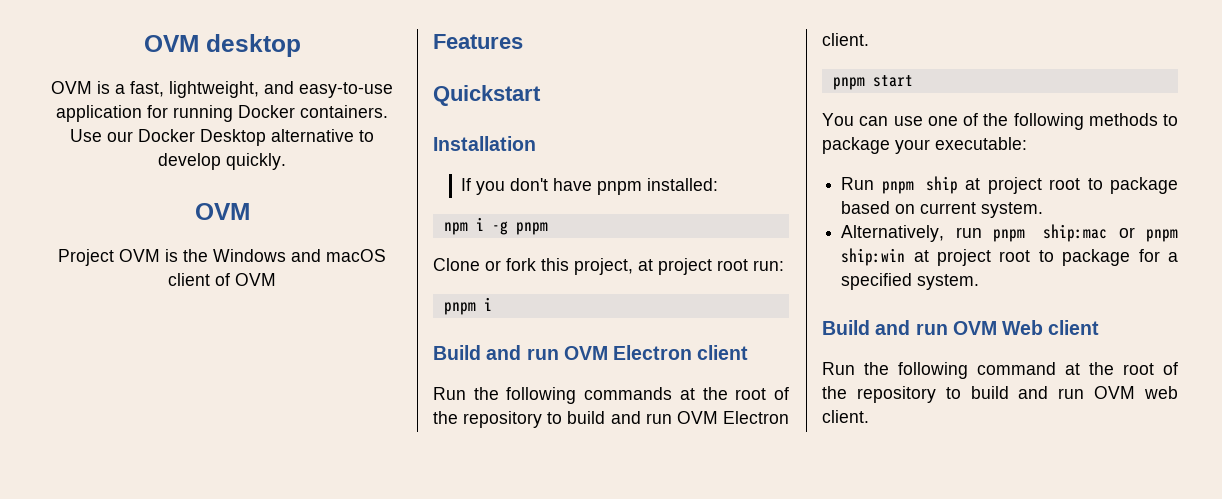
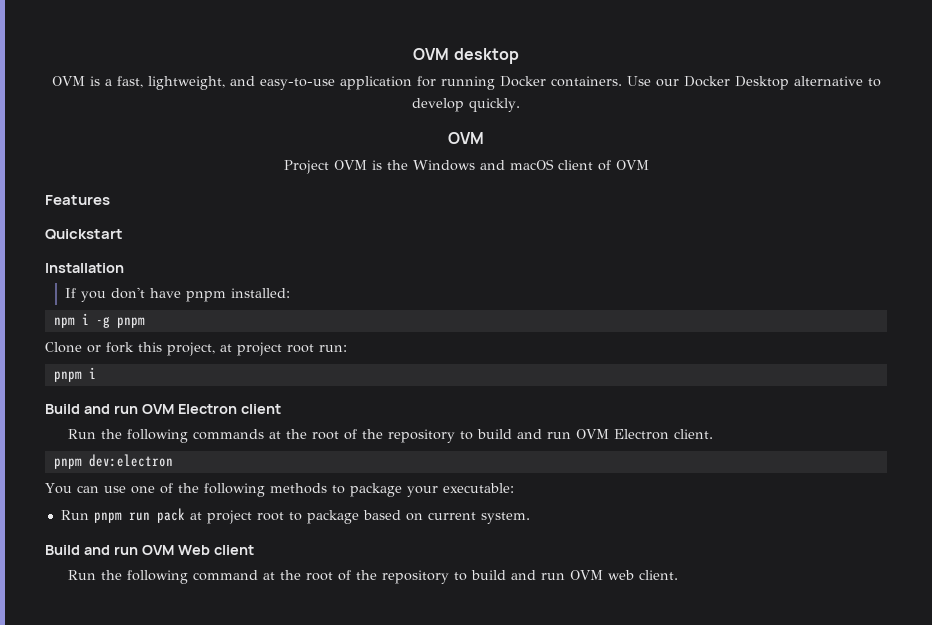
- pnpm start
+ pnpm dev:electron
- Run pnpm ship at project root to package based on current system.
+ Run pnpm run pack at project root to package based on current system.
- Alternatively, run pnpm ship:mac or pnpm ship:win at project root to package for a specified system.

